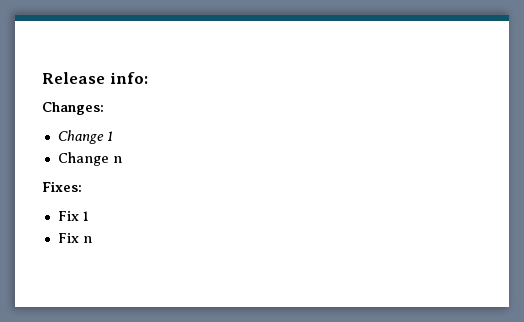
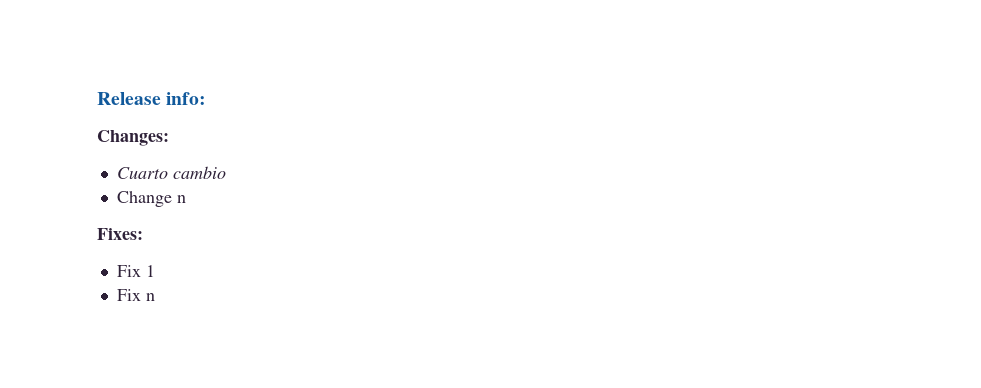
- Change 1
+ Cuarto cambio

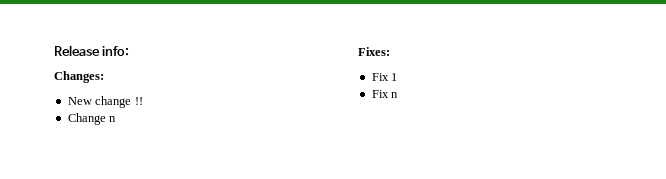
- Cuarto cambio
+ New change !!

